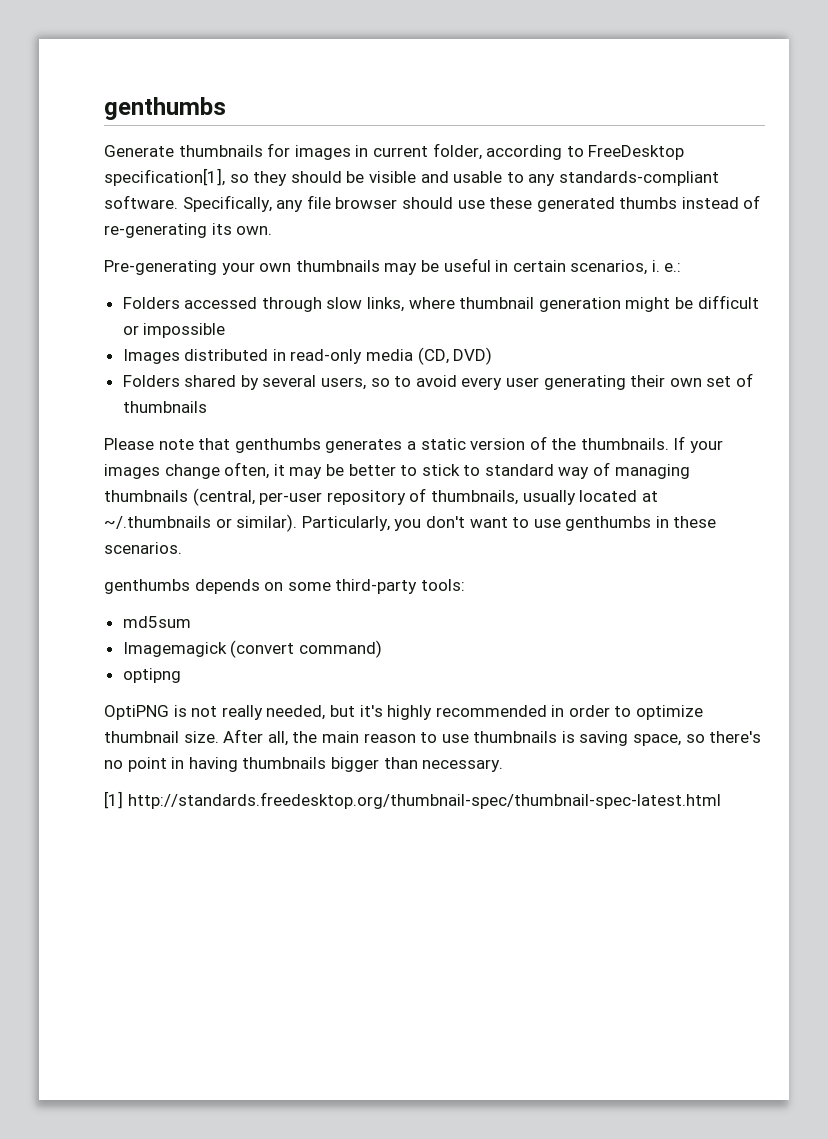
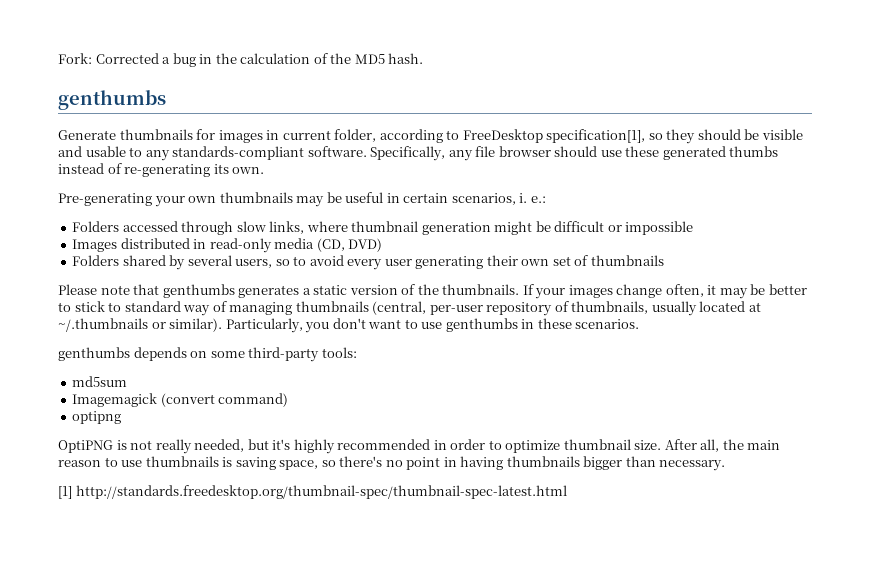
+ Fork: Corrected a bug in the calculation of the MD5 hash.

